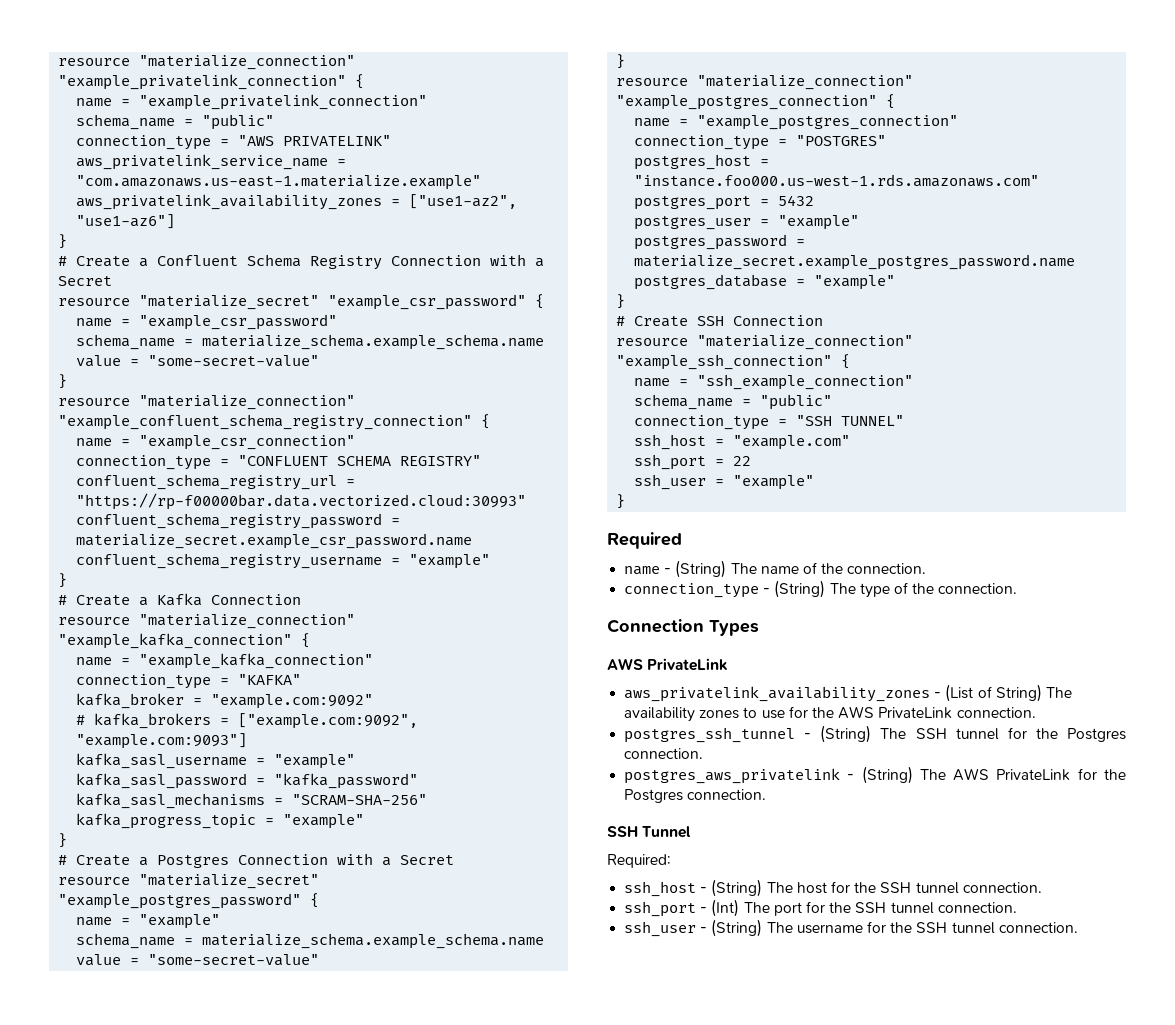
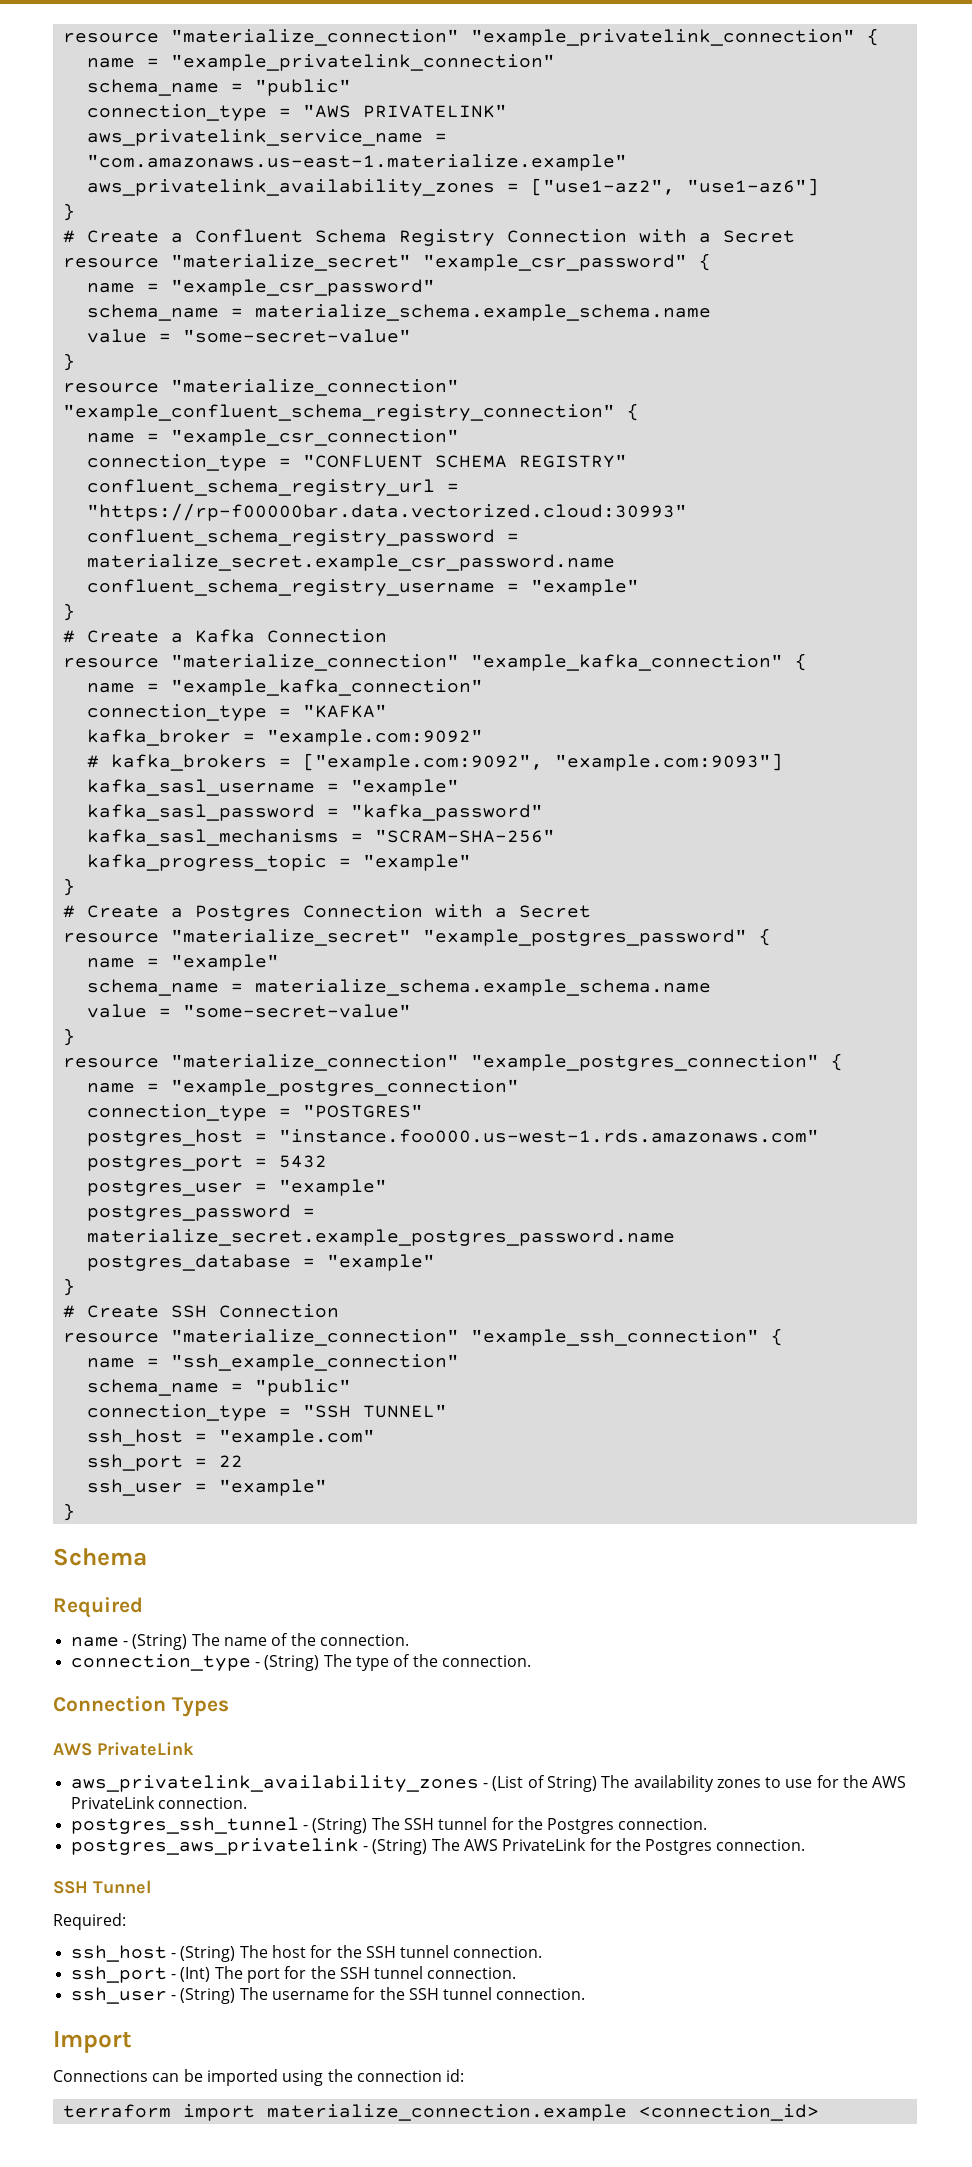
  ssh_user = "example"
  }
+ Schema
+ Import
+ Connections can be imported using the connection id:
+ terraform import materialize_connection.example <connection_id>

